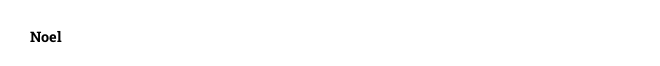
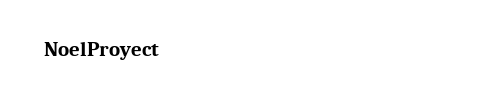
- Noel
+ NoelProyect

